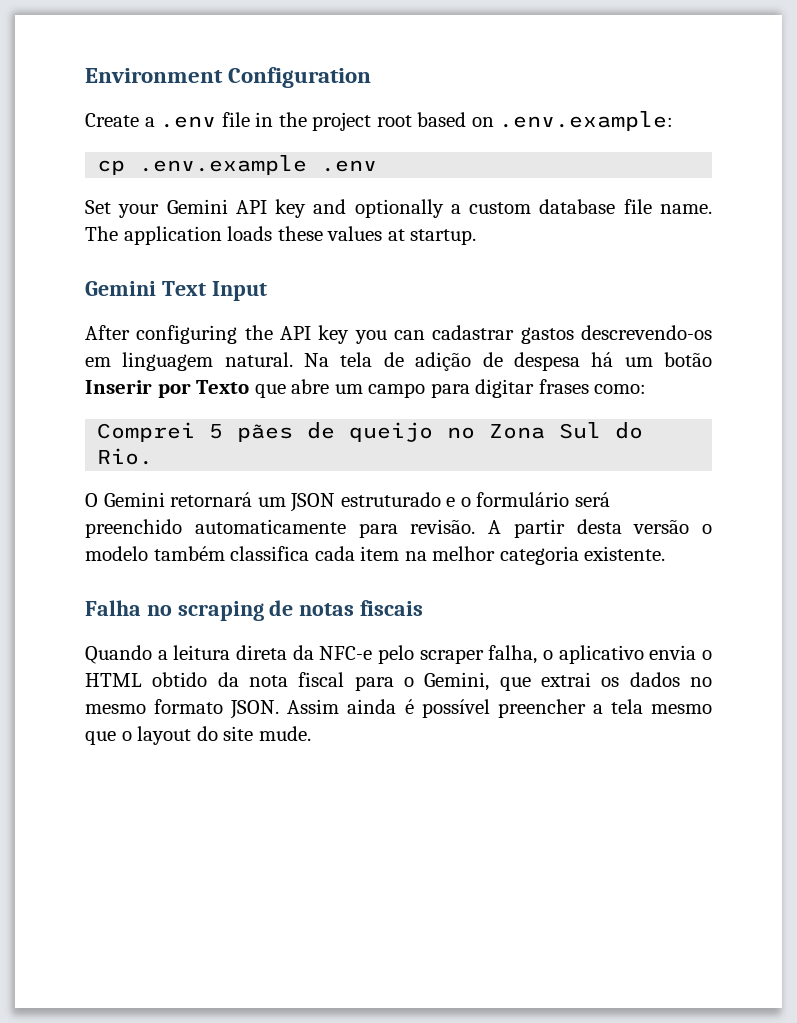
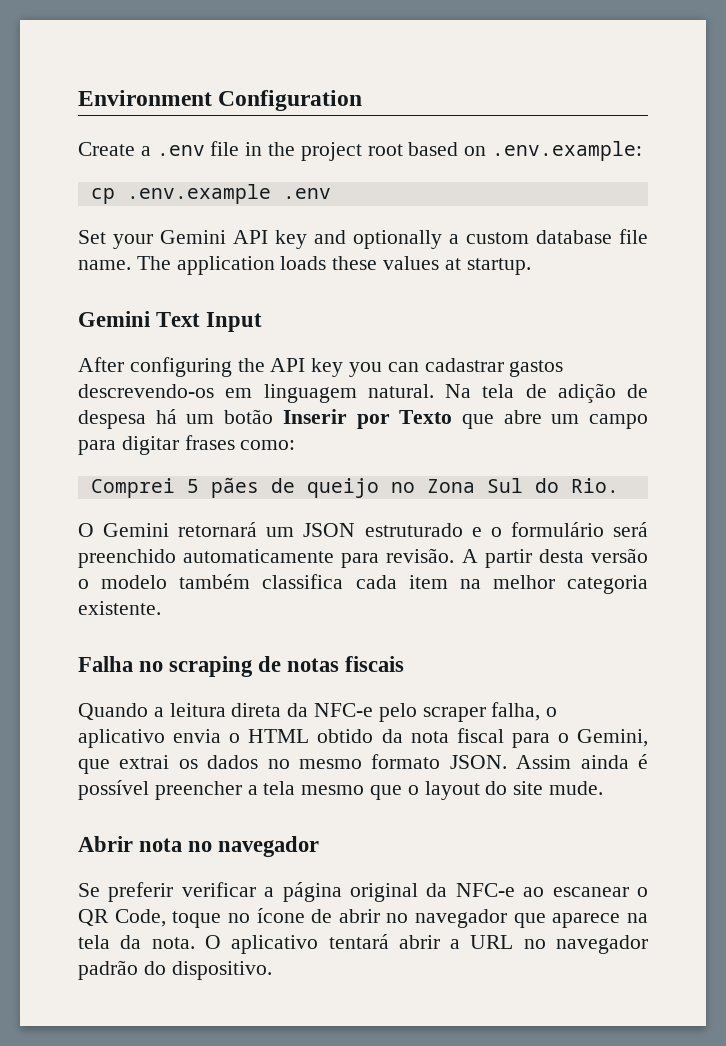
+ Abrir nota no navegador
+ Se preferir verificar a página original da NFC-e ao escanear o QR Code, toque no ícone de abrir no navegador que aparece na tela da nota. O aplicativo tentará abrir a URL no navegador padrão do dispositivo.

